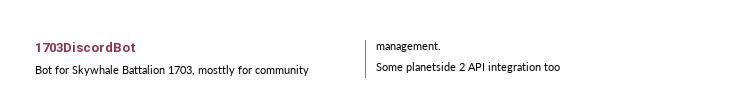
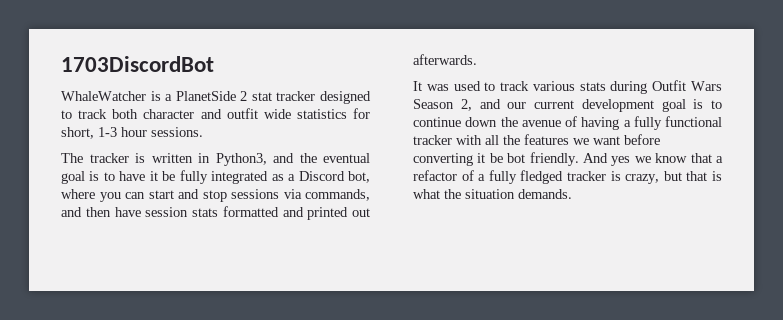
- Bot for Skywhale Battalion 1703, mosttly for community management.
- Some planetside 2 API integration too
+ WhaleWatcher is a PlanetSide 2 stat tracker designed to track both character and outfit wide statistics for short, 1-3 hour sessions.
+ The tracker is written in Python3, and the eventual goal is to have it be fully integrated as a Discord bot, where you can start and stop sessions via commands, and then have session stats formatted and printed out afterwards.
+ It was used to track various stats during Outfit Wars Season 2, and our current development goal is to continue down the avenue of having a fully functional tracker with all the features we want before converting it be bot friendly. And yes we know that a refactor of a fully fledged tracker is crazy, but that is what the situation demands.

